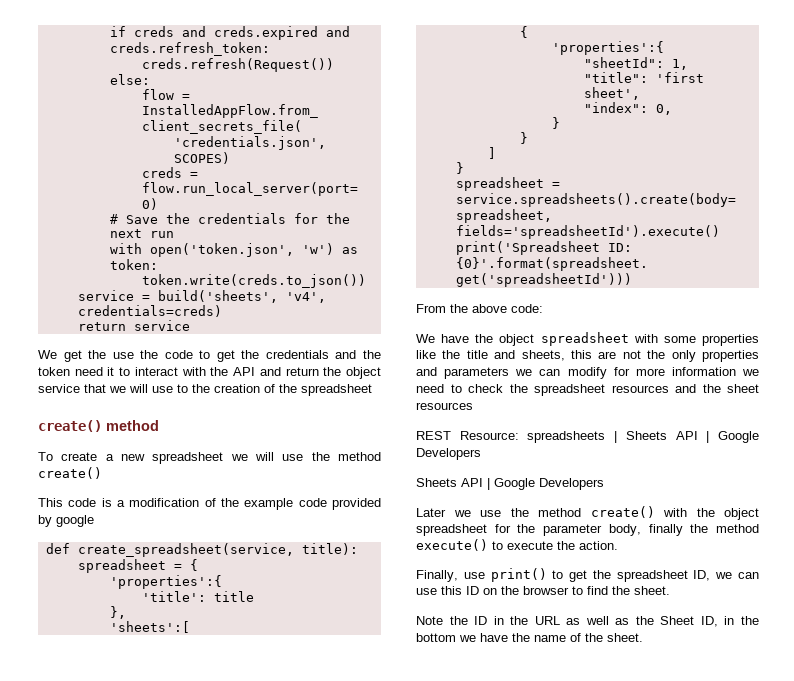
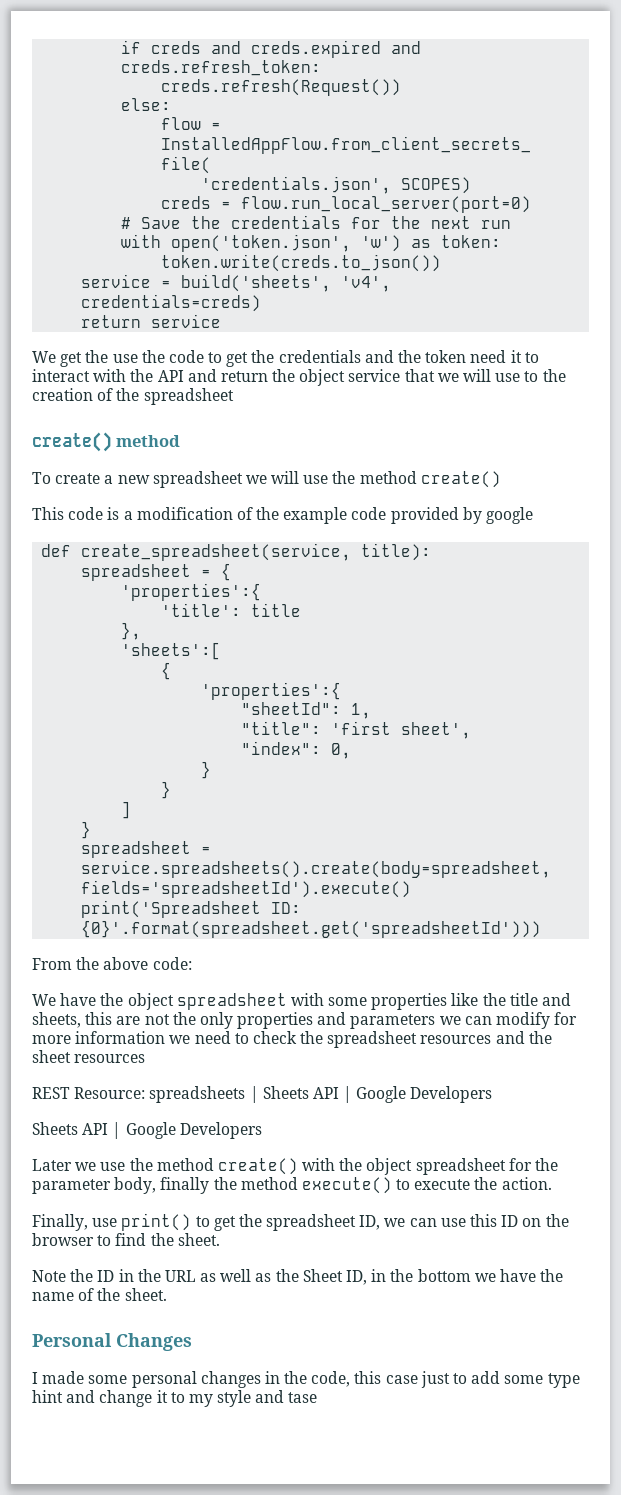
+ Personal Changes
+ I made some personal changes in the code, this case just to add some type hint and change it to my style and tase

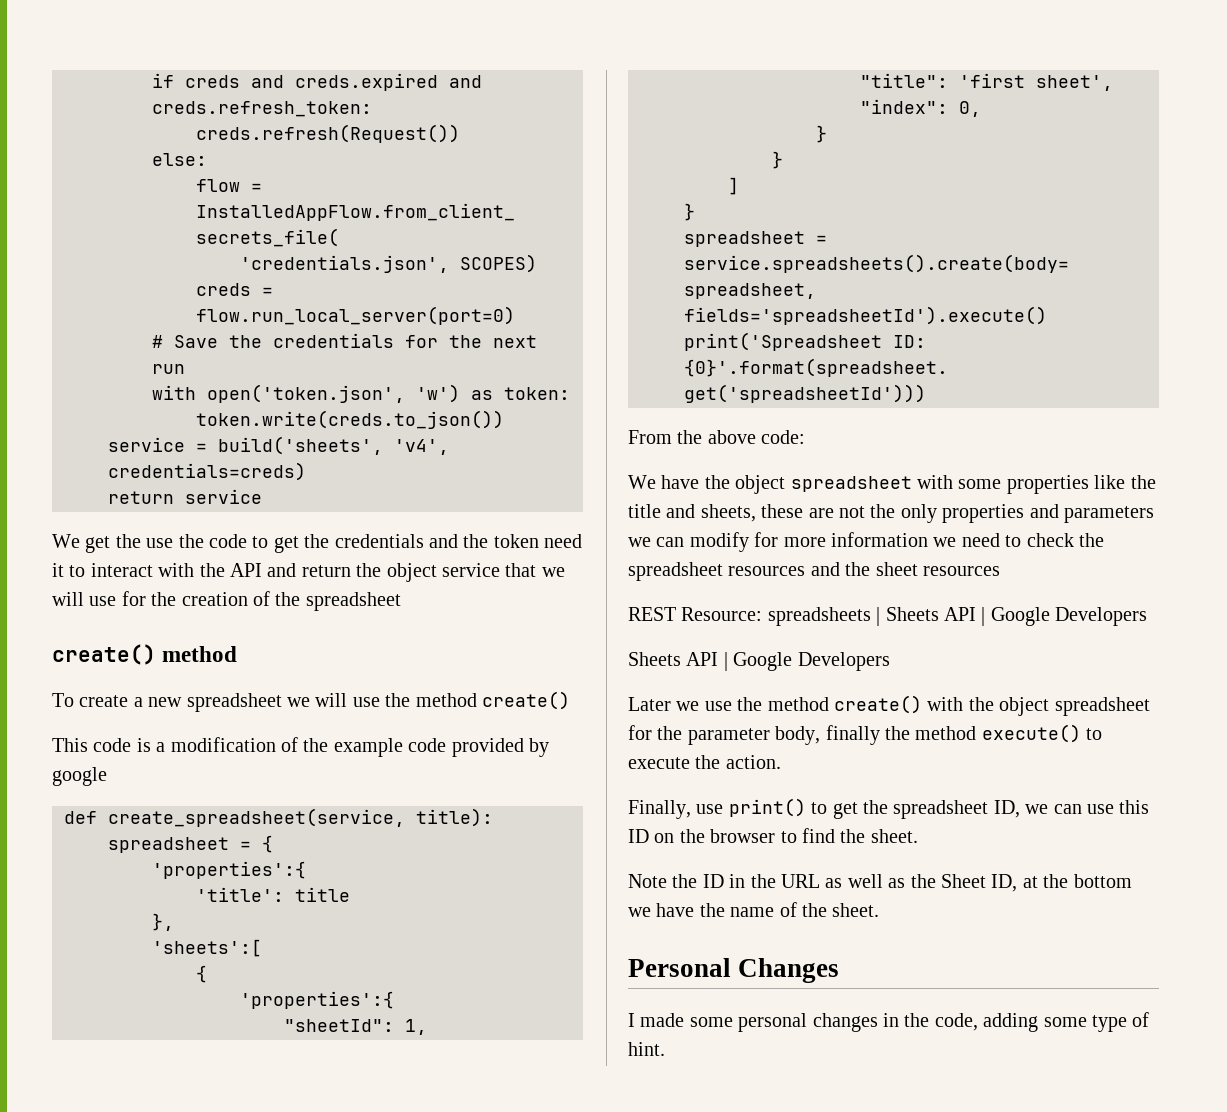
- We get the use the code to get the credentials and the token need it to interact with the API and return the object service that we will use to the creation of the spreadsheet
+ We get the use the code to get the credentials and the token need it to interact with the API and return the object service that we will use for the creation of the spreadsheet
- We have the object spreadsheet with some properties like the title and sheets, this are not the only properties and parameters we can modify for more information we need to check the spreadsheet resources and the sheet resources
+ We have the object spreadsheet with some properties like the title and sheets, these are not the only properties and parameters we can modify for more information we need to check the spreadsheet resources and the sheet resources
- Note the ID in the URL as well as the Sheet ID, in the bottom we have the name of the sheet.
+ Note the ID in the URL as well as the Sheet ID, at the bottom we have the name of the sheet.
- I made some personal changes in the code, this case just to add some type hint and change it to my style and tase
+ I made some personal changes in the code, adding some type of hint.

